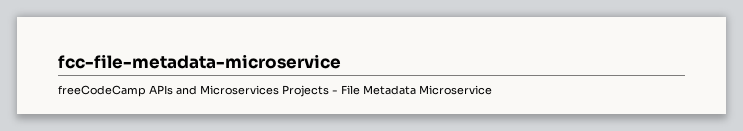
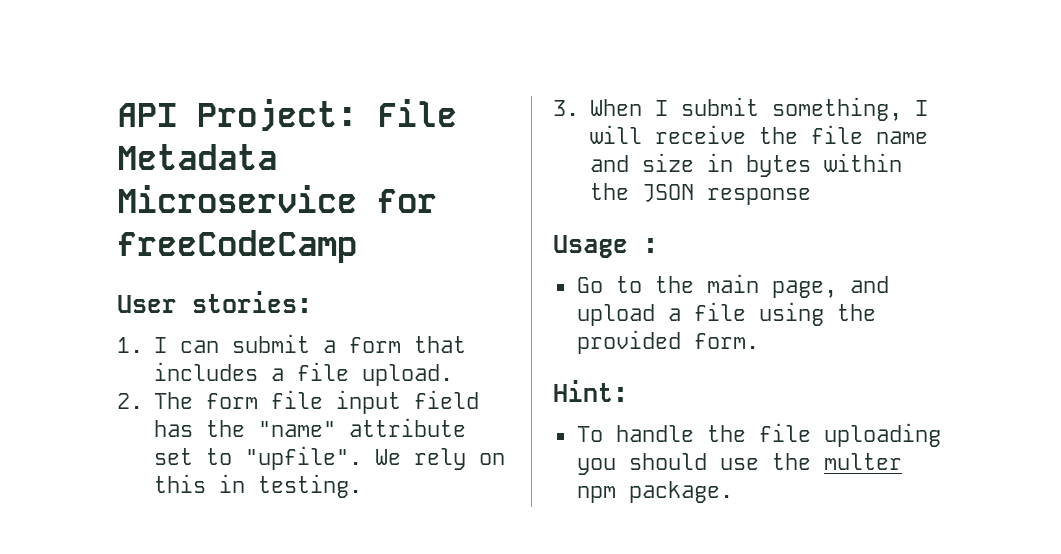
- fcc-file-metadata-microservice
- freeCodeCamp APIs and Microservices Projects - File Metadata Microservice
+ API Project: File Metadata Microservice for freeCodeCamp
+ User stories:
+ 1. I can submit a form that includes a file upload.
+ 2. The form file input field has the "name" attribute set to "upfile". We rely on this in testing.
+ 3. When I submit something, I will receive the file name and size in bytes within the JSON response
+ Usage :
+ Go to the main page, and upload a file using the provided form.
+ Hint:
+ To handle the file uploading you should use the multer npm package.

